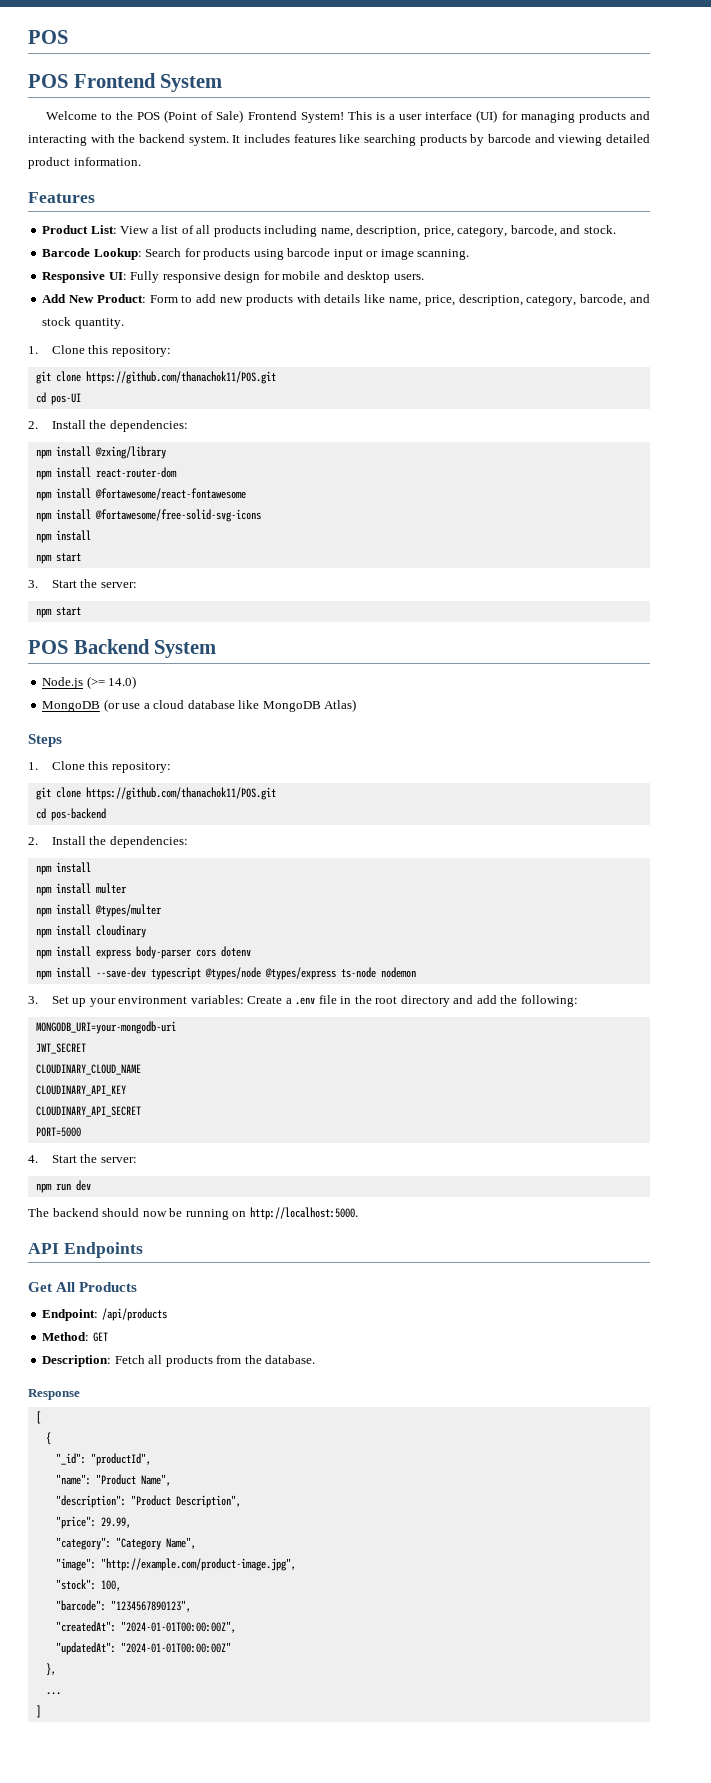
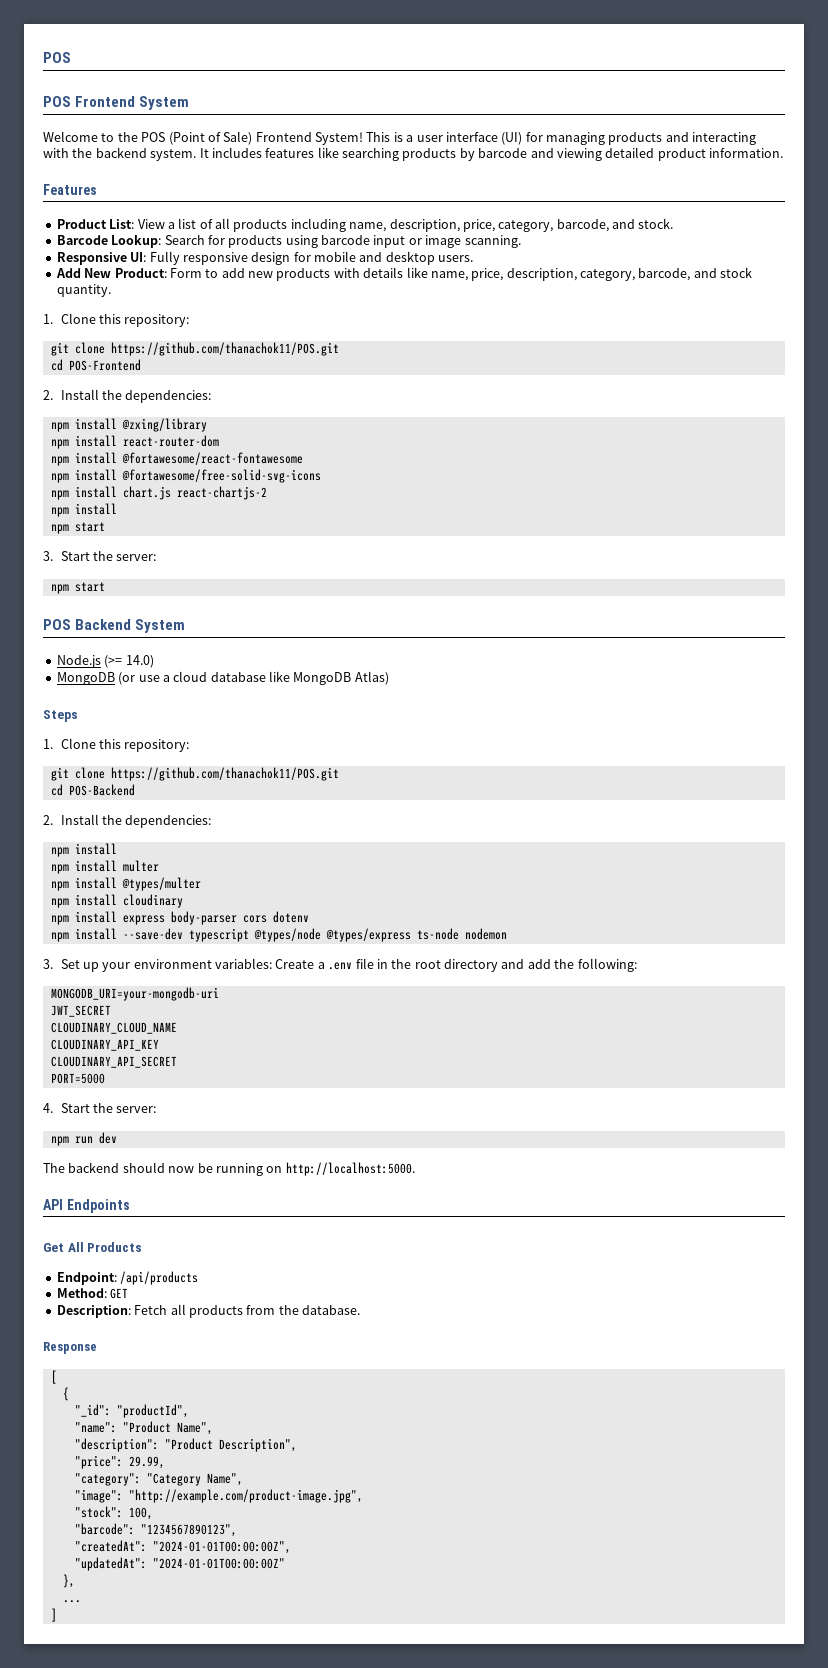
- cd pos-UI
+ cd POS-Frontend
+ npm install chart.js react-chartjs-2
- cd pos-backend
+ cd POS-Backend

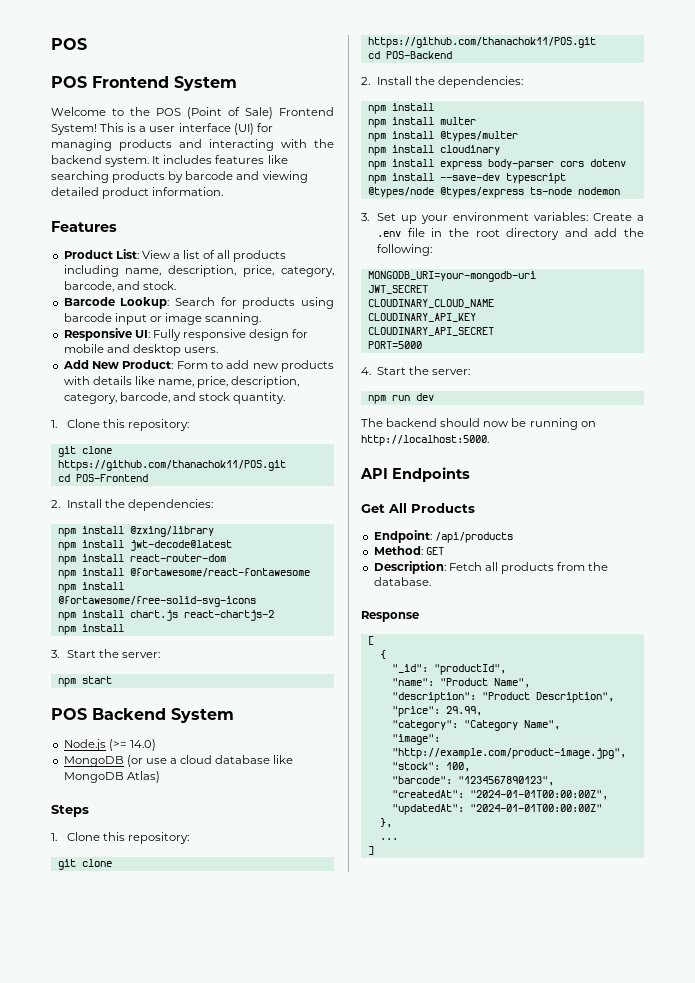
+ npm install jwt-decode@latest
  npm install chart.js react-chartjs-2
  npm install
- npm start

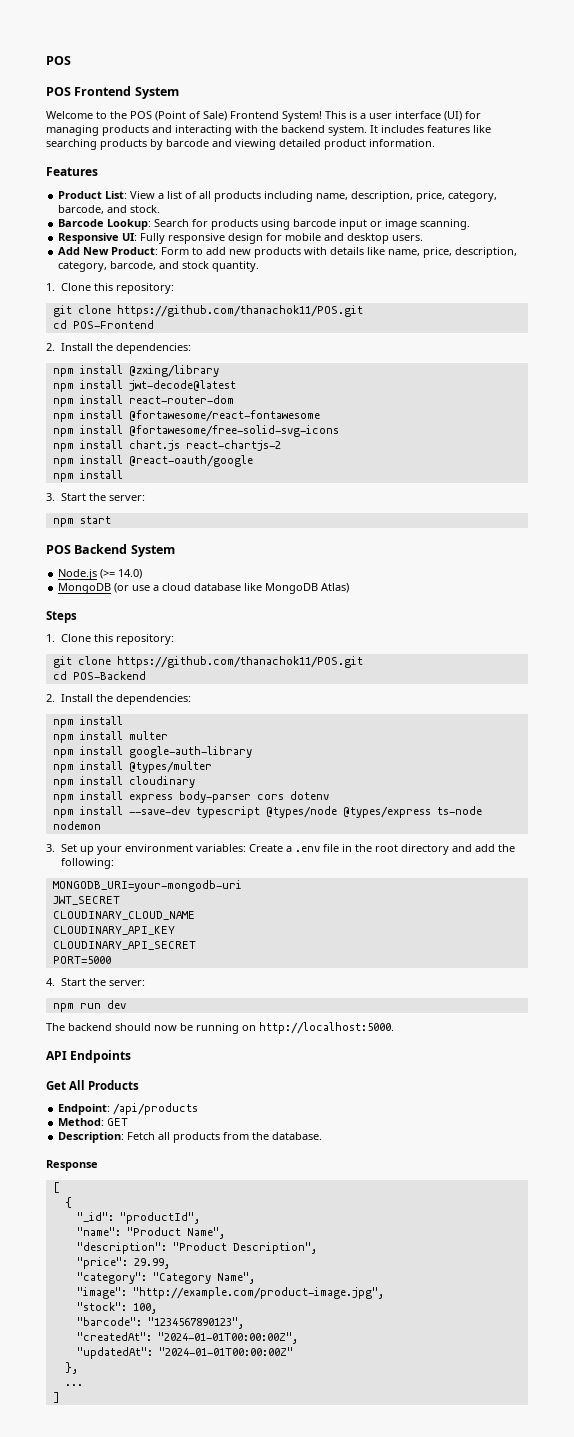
+ npm install @react-oauth/google
+ npm install google-auth-library

